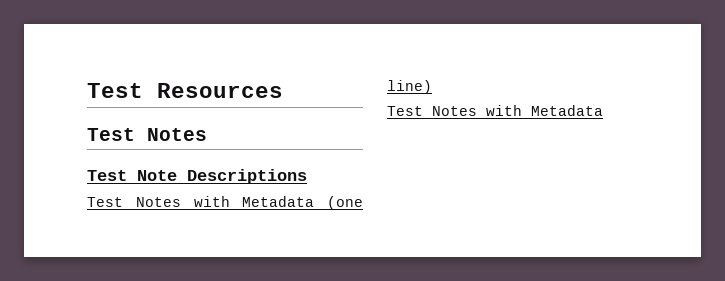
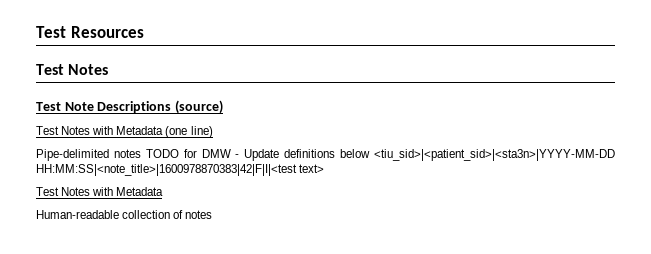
- Test Note Descriptions
+ Test Note Descriptions (source)
  Test Notes with Metadata (one line)
+ Pipe-delimited notes TODO for DMW - Update definitions below <tiu_sid>|<patient_sid>|<sta3n>|YYYY-MM-DD HH:MM:SS|<note_title>|1600978870383|42|F|I|<test text>
  Test Notes with Metadata
+ Human-readable collection of notes

